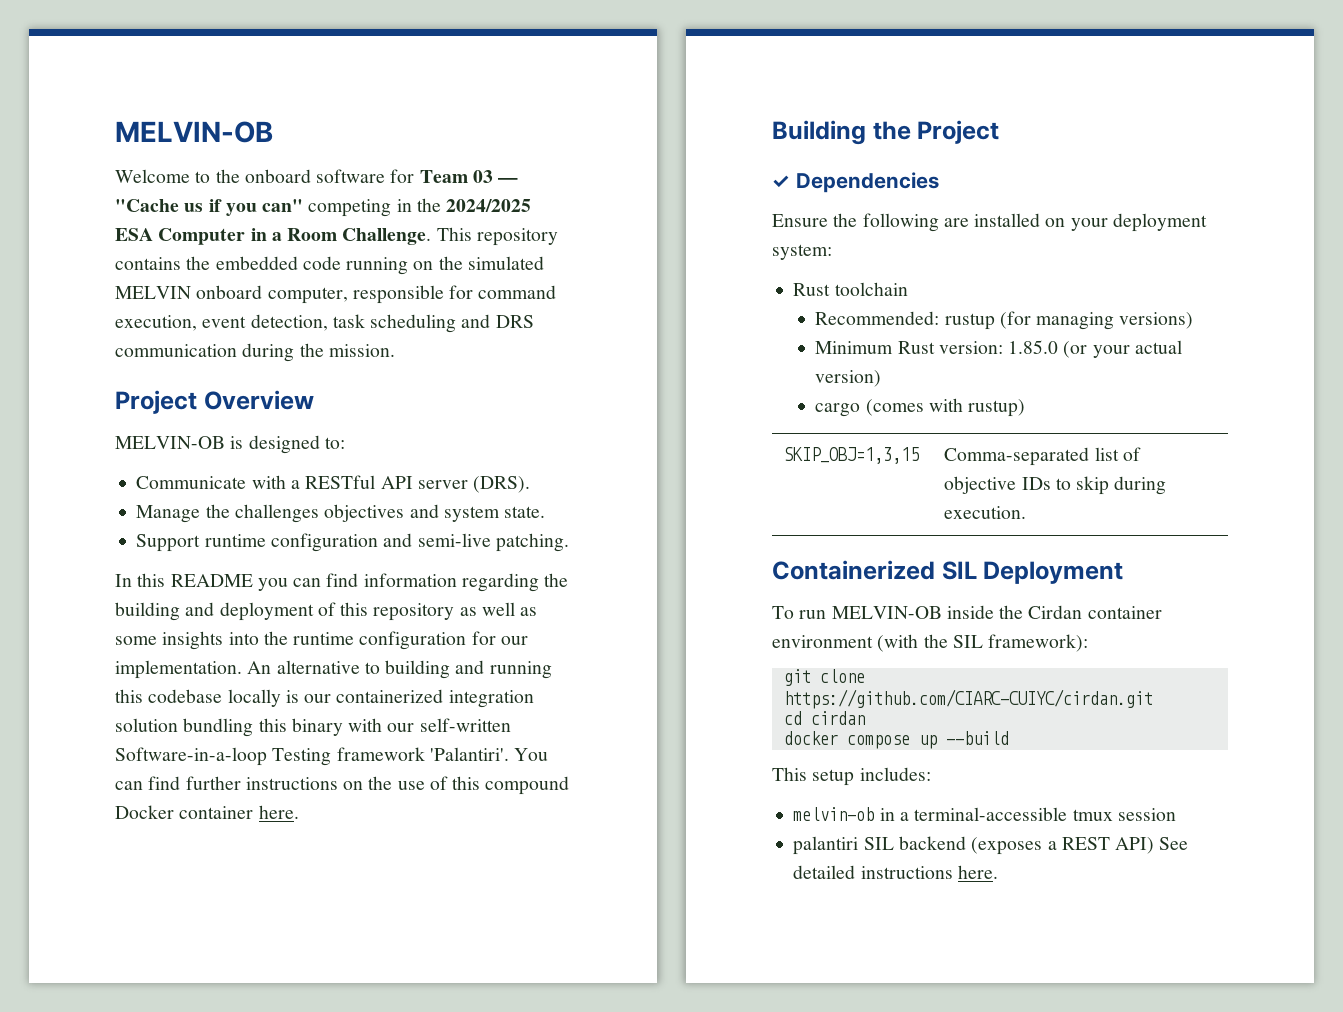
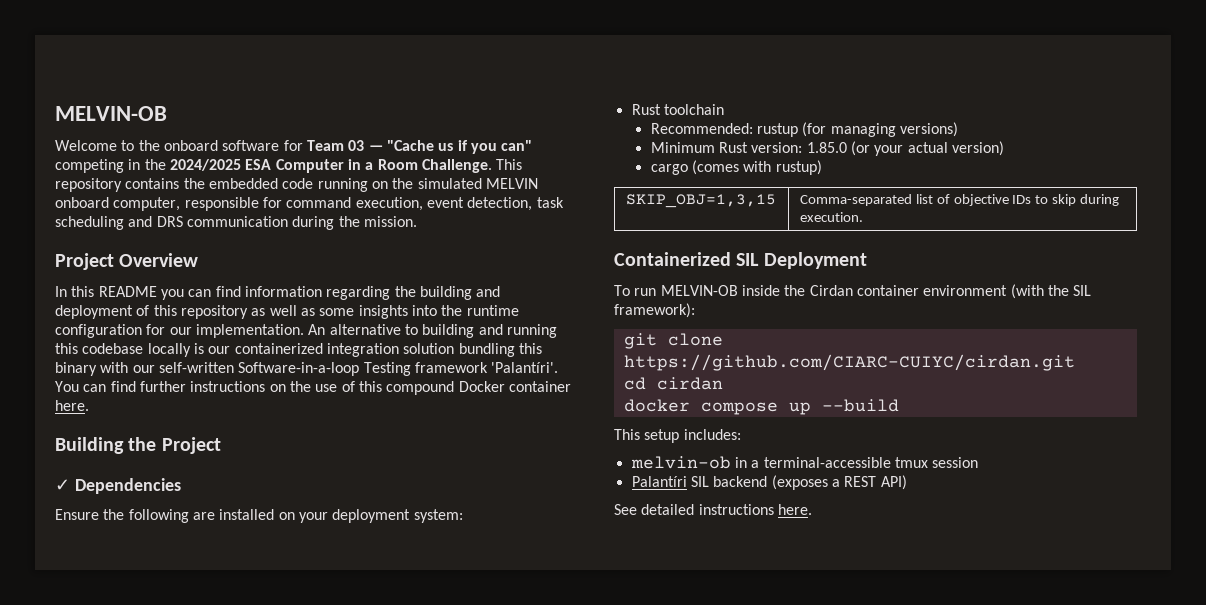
- MELVIN-OB is designed to:
- Communicate with a RESTful API server (DRS).
- Manage the challenges objectives and system state.
- Support runtime configuration and semi-live patching.
- An alternative to building and running this codebase locally is our containerized integration solution bundling this binary with our self-written Software-in-a-loop Testing framework 'Palantiri'.
+ An alternative to building and running this codebase locally is our containerized integration solution bundling this binary with our self-written Software-in-a-loop Testing framework 'Palantíri'.
- palantiri SIL backend (exposes a REST API) See detailed instructions here.
+ Palantíri SIL backend (exposes a REST API)
+ See detailed instructions here.

